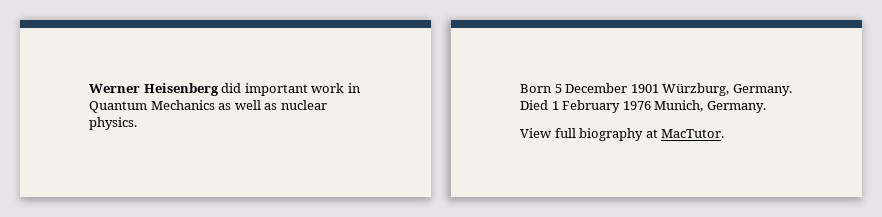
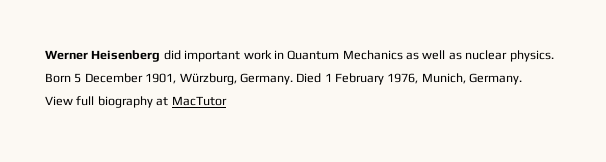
- Born 5 December 1901 Würzburg, Germany.
+ Born 5 December 1901, Würzburg, Germany.
- Died 1 February 1976 Munich, Germany.
+ Died 1 February 1976, Munich, Germany.
- View full biography at MacTutor.
+ View full biography at MacTutor

